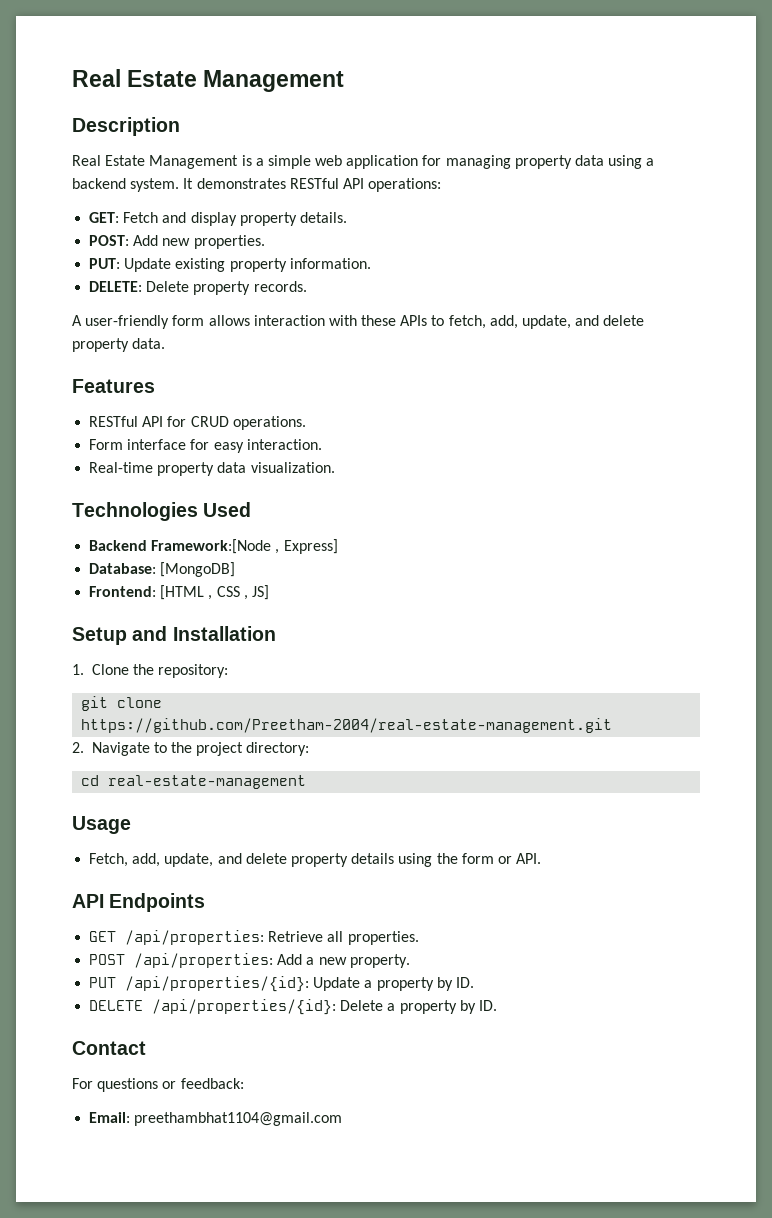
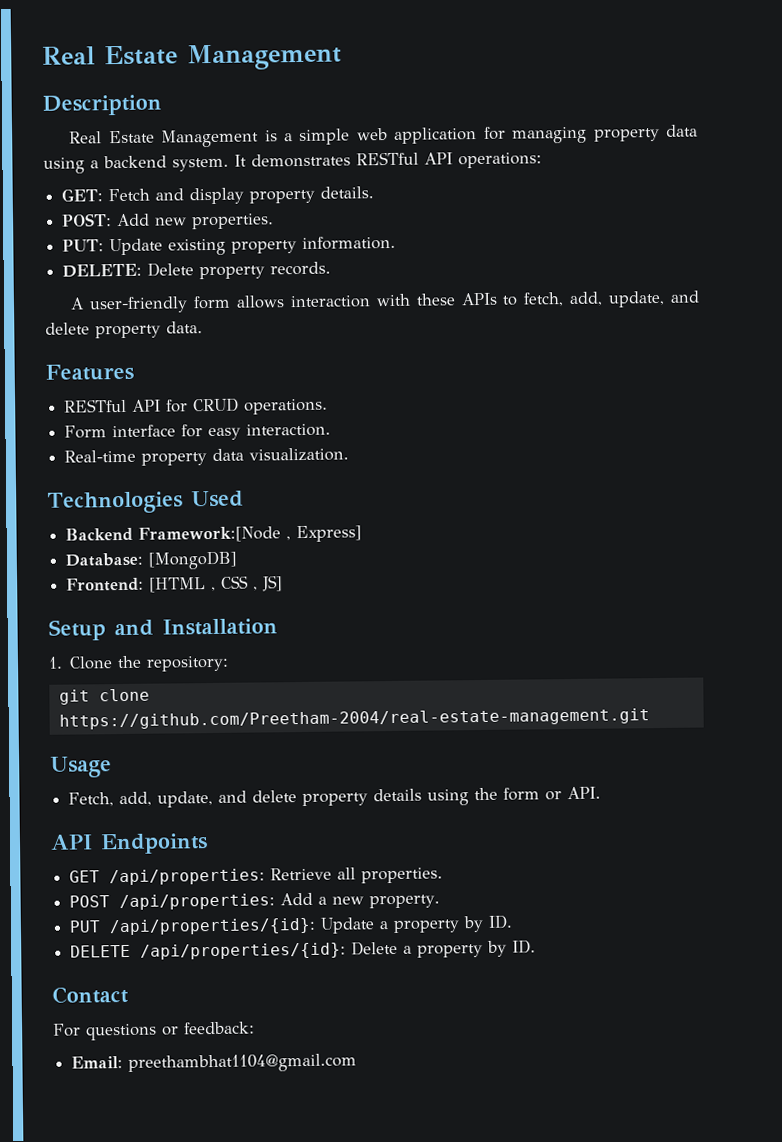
- 2. Navigate to the project directory:
- cd real-estate-management

